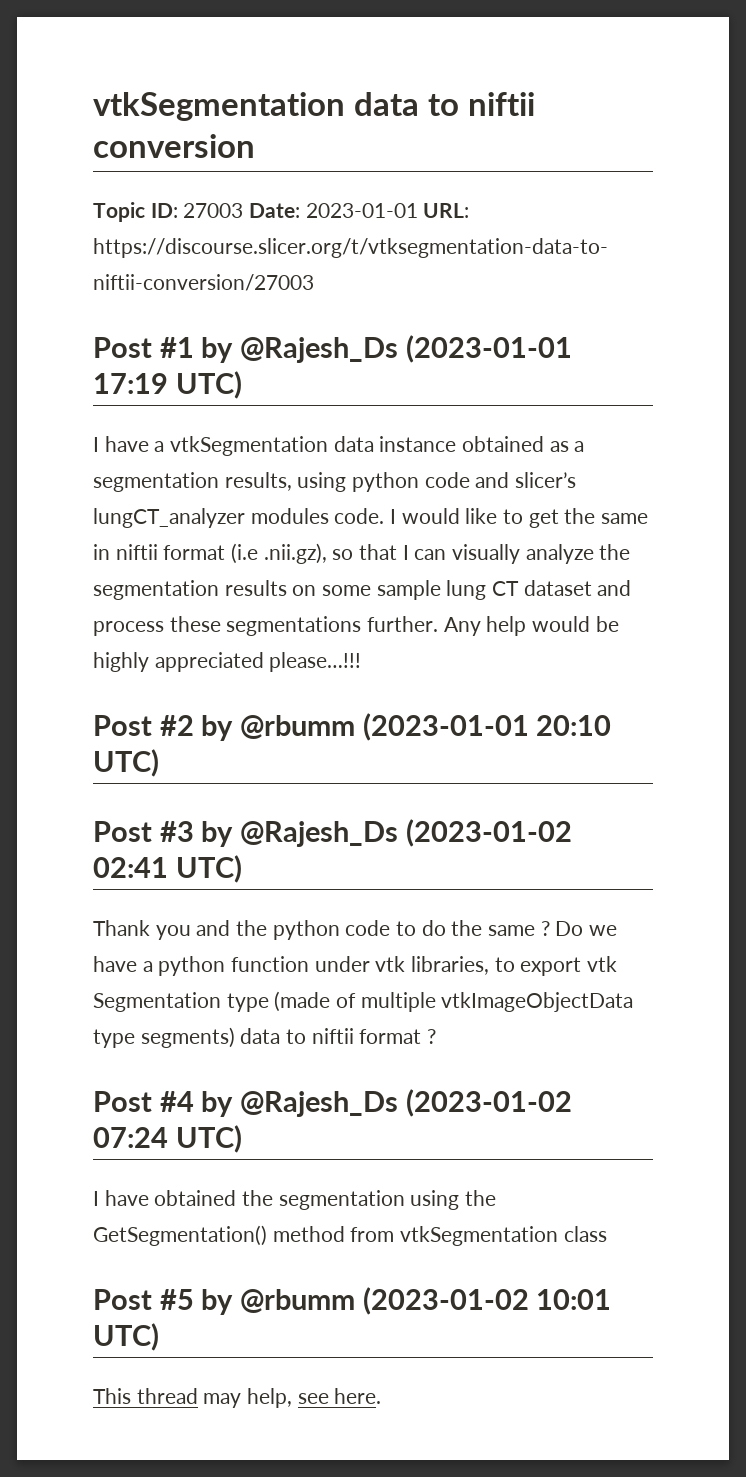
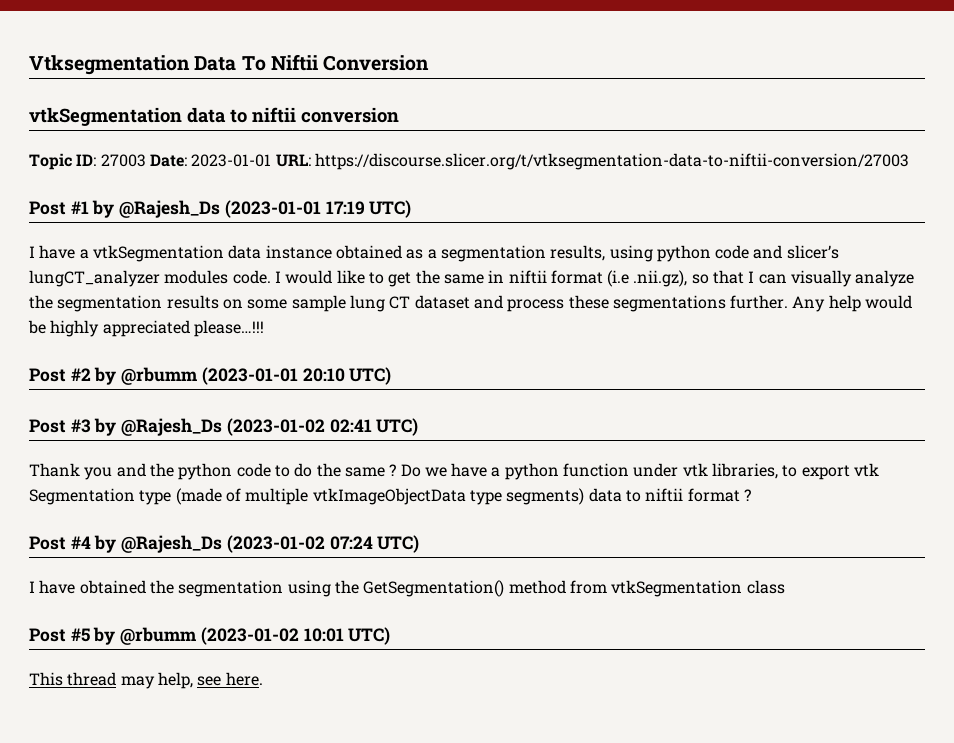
+ Vtksegmentation Data To Niftii Conversion

